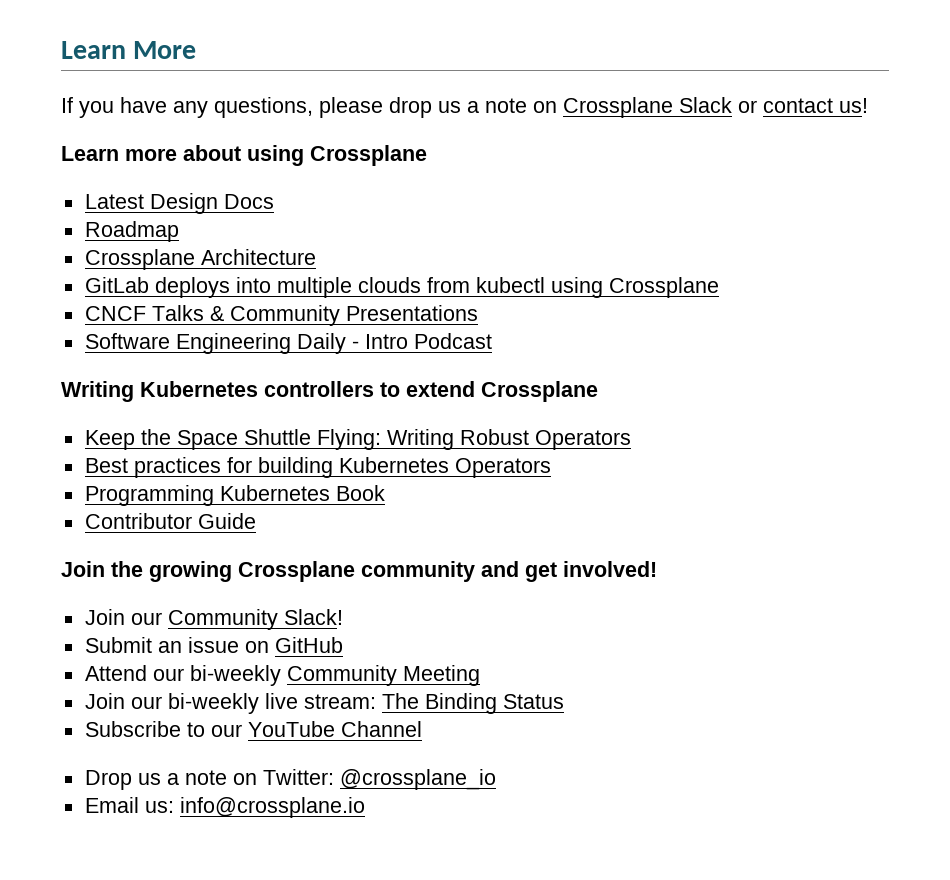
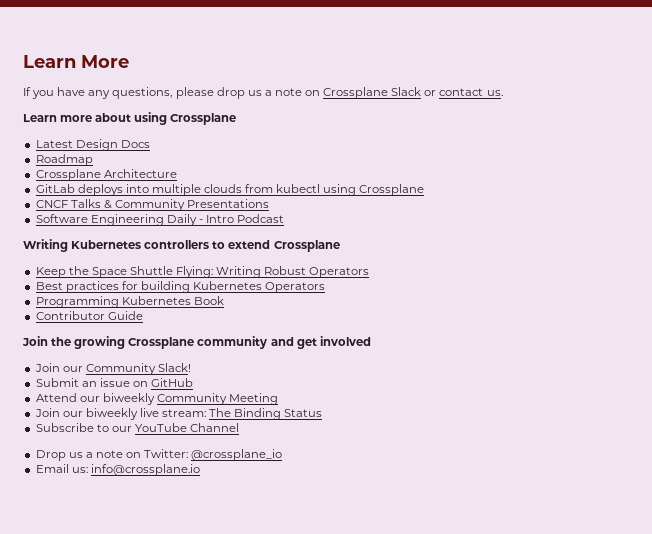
- If you have any questions, please drop us a note on Crossplane Slack or contact us!
+ If you have any questions, please drop us a note on Crossplane Slack or contact us.
- Join the growing Crossplane community and get involved!
+ Join the growing Crossplane community and get involved
- Attend our bi-weekly Community Meeting
+ Attend our biweekly Community Meeting
- Join our bi-weekly live stream: The Binding Status
+ Join our biweekly live stream: The Binding Status

